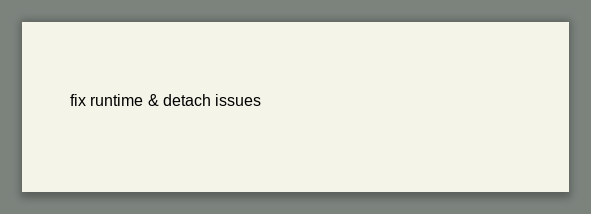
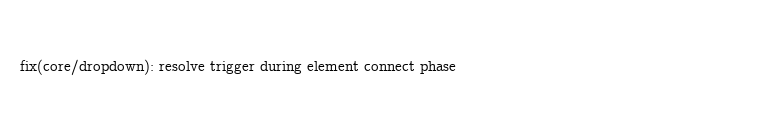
- fix runtime & detach issues
+ fix(core/dropdown): resolve trigger during element connect phase

